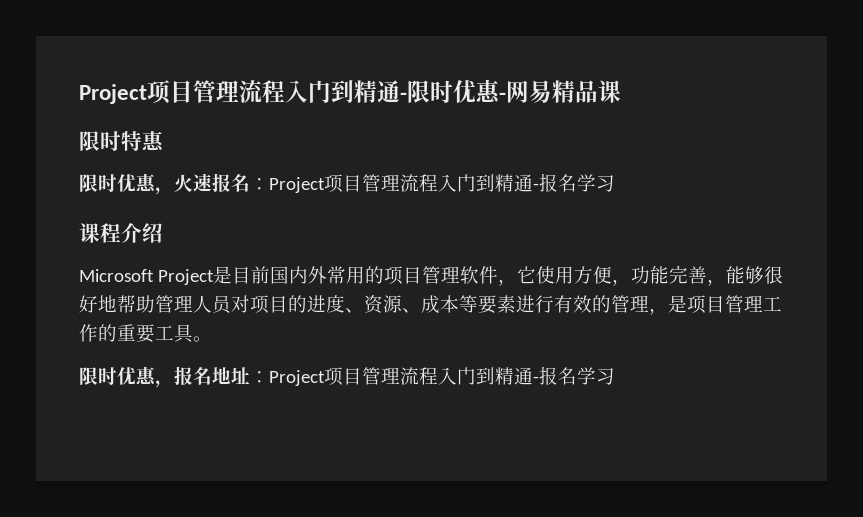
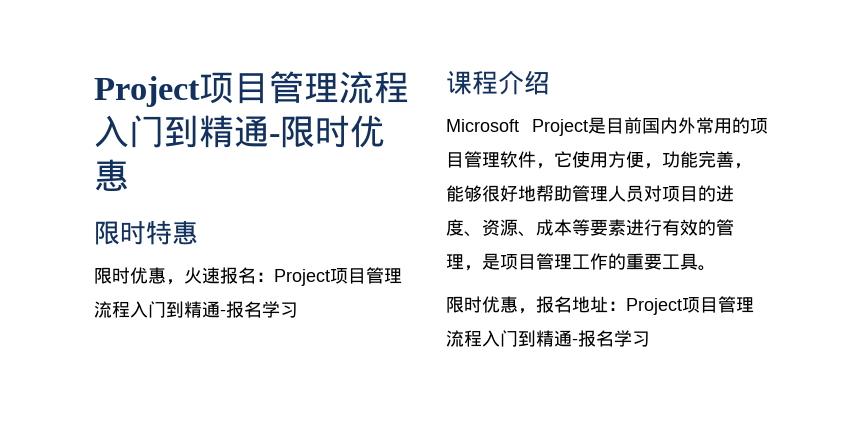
- Project项目管理流程入门到精通-限时优惠-网易精品课
+ Project项目管理流程入门到精通-限时优惠

